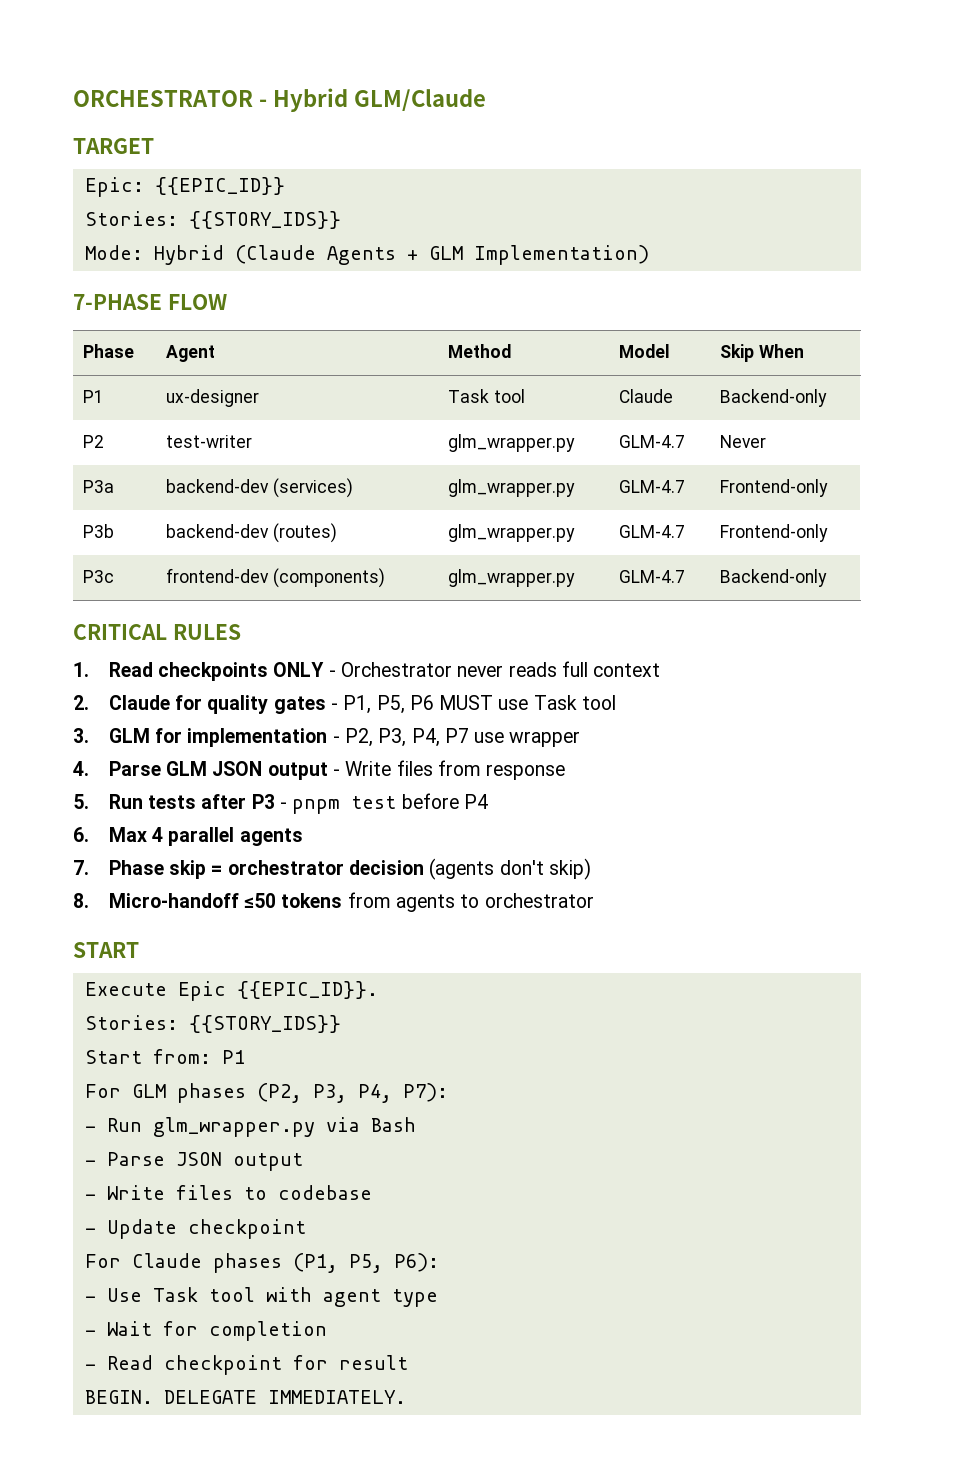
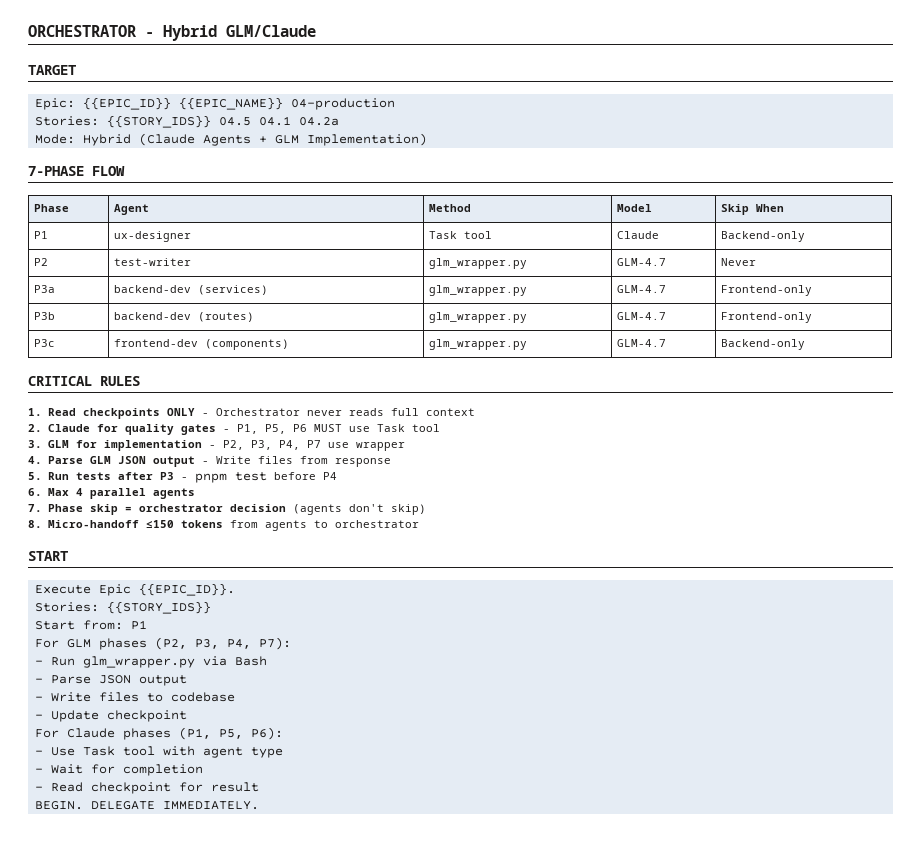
- Epic: {{EPIC_ID}}
- Stories: {{STORY_IDS}}
+ Epic: {{EPIC_ID}} {{EPIC_NAME}} 04-production
+ Stories: {{STORY_IDS}} 04.5 04.1 04.2a
- 8. Micro-handoff ≤50 tokens from agents to orchestrator
+ 8. Micro-handoff ≤150 tokens from agents to orchestrator

